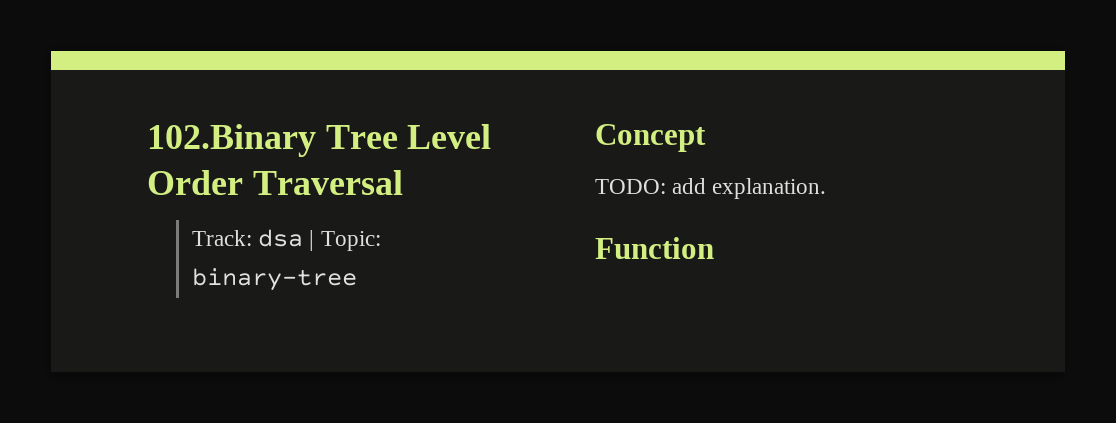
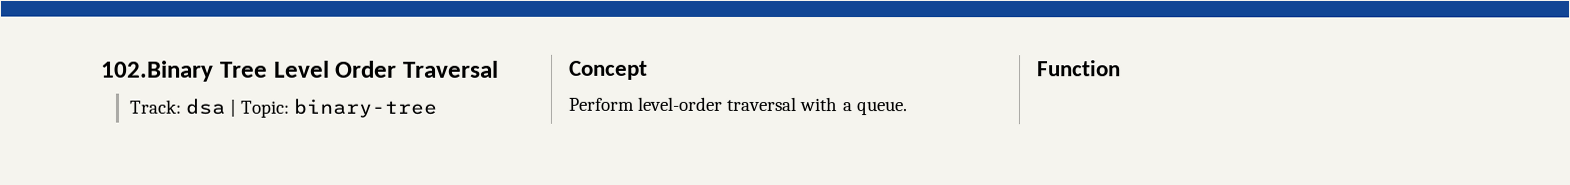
- TODO: add explanation.
+ Perform level-order traversal with a queue.

